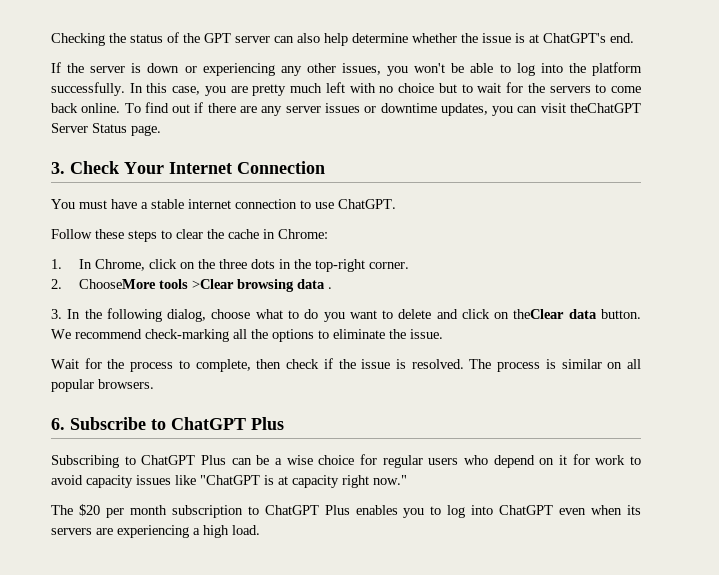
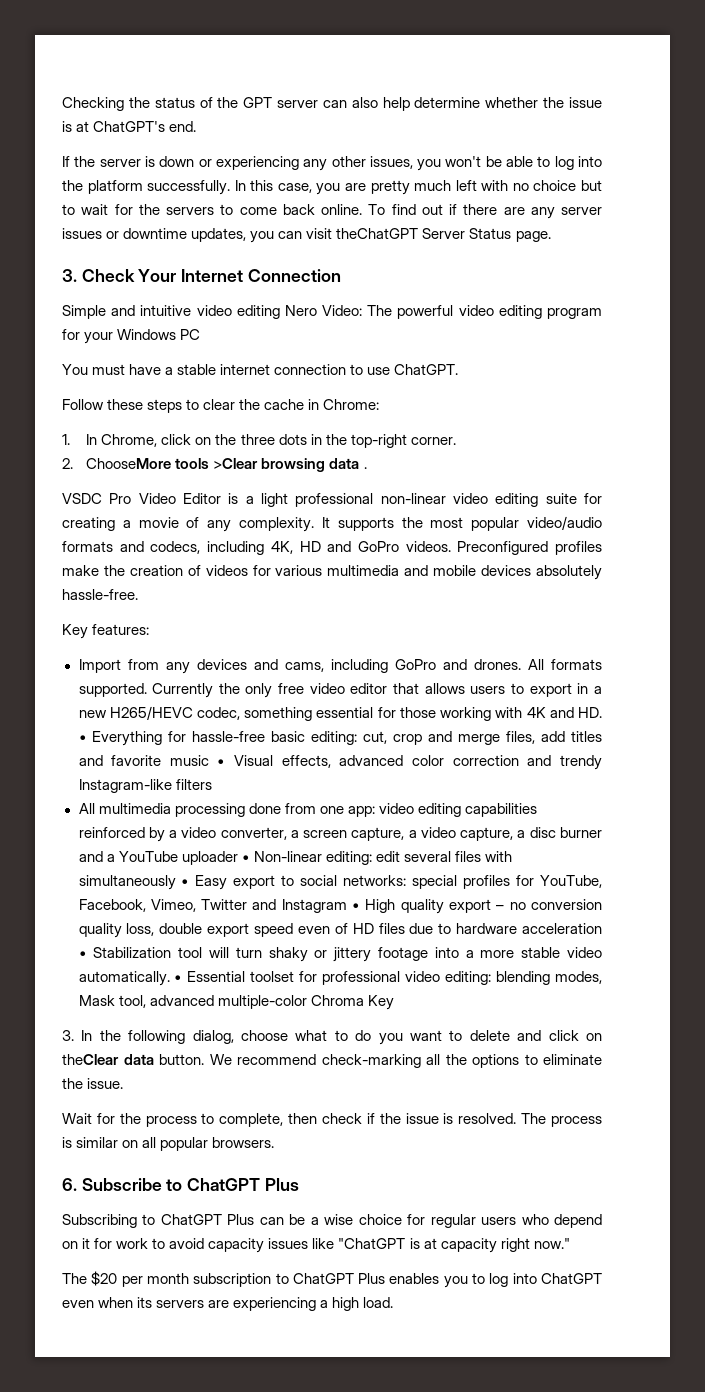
+ Simple and intuitive video editing Nero Video: The powerful video editing program for your Windows PC
+ VSDC Pro Video Editor is a light professional non-linear video editing suite for creating a movie of any complexity. It supports the most popular video/audio formats and codecs, including 4K, HD and GoPro videos. Preconfigured profiles make the creation of videos for various multimedia and mobile devices absolutely hassle-free.
+ Key features:
+ Import from any devices and cams, including GoPro and drones. All formats supported. Сurrently the only free video editor that allows users to export in a new H265/HEVC codec, something essential for those working with 4K and HD. • Everything for hassle-free basic editing: cut, crop and merge files, add titles and favorite music • Visual effects, advanced color correction and trendy Instagram-like filters
+ All multimedia processing done from one app: video editing capabilities reinforced by a video converter, a screen capture, a video capture, a disc burner and a YouTube uploader • Non-linear editing: edit several files with simultaneously • Easy export to social networks: special profiles for YouTube, Facebook, Vimeo, Twitter and Instagram • High quality export – no conversion quality loss, double export speed even of HD files due to hardware acceleration • Stabilization tool will turn shaky or jittery footage into a more stable video automatically. • Essential toolset for professional video editing: blending modes, Mask tool, advanced multiple-color Chroma Key

